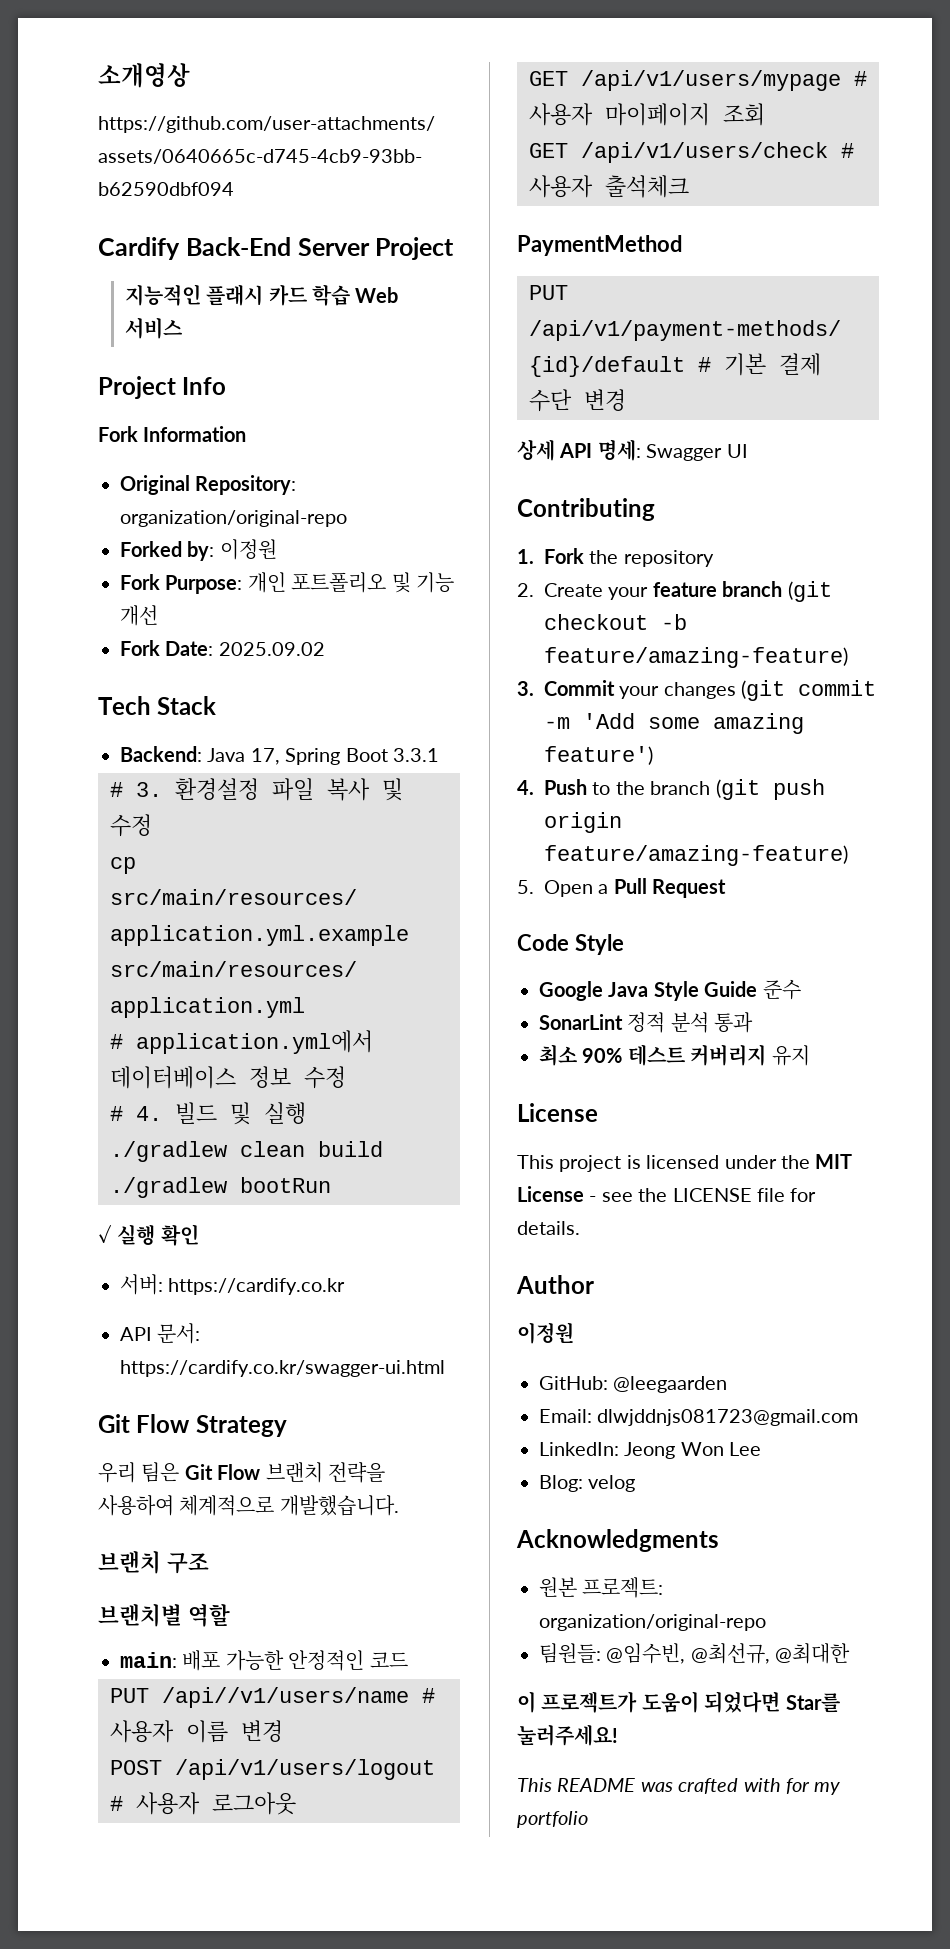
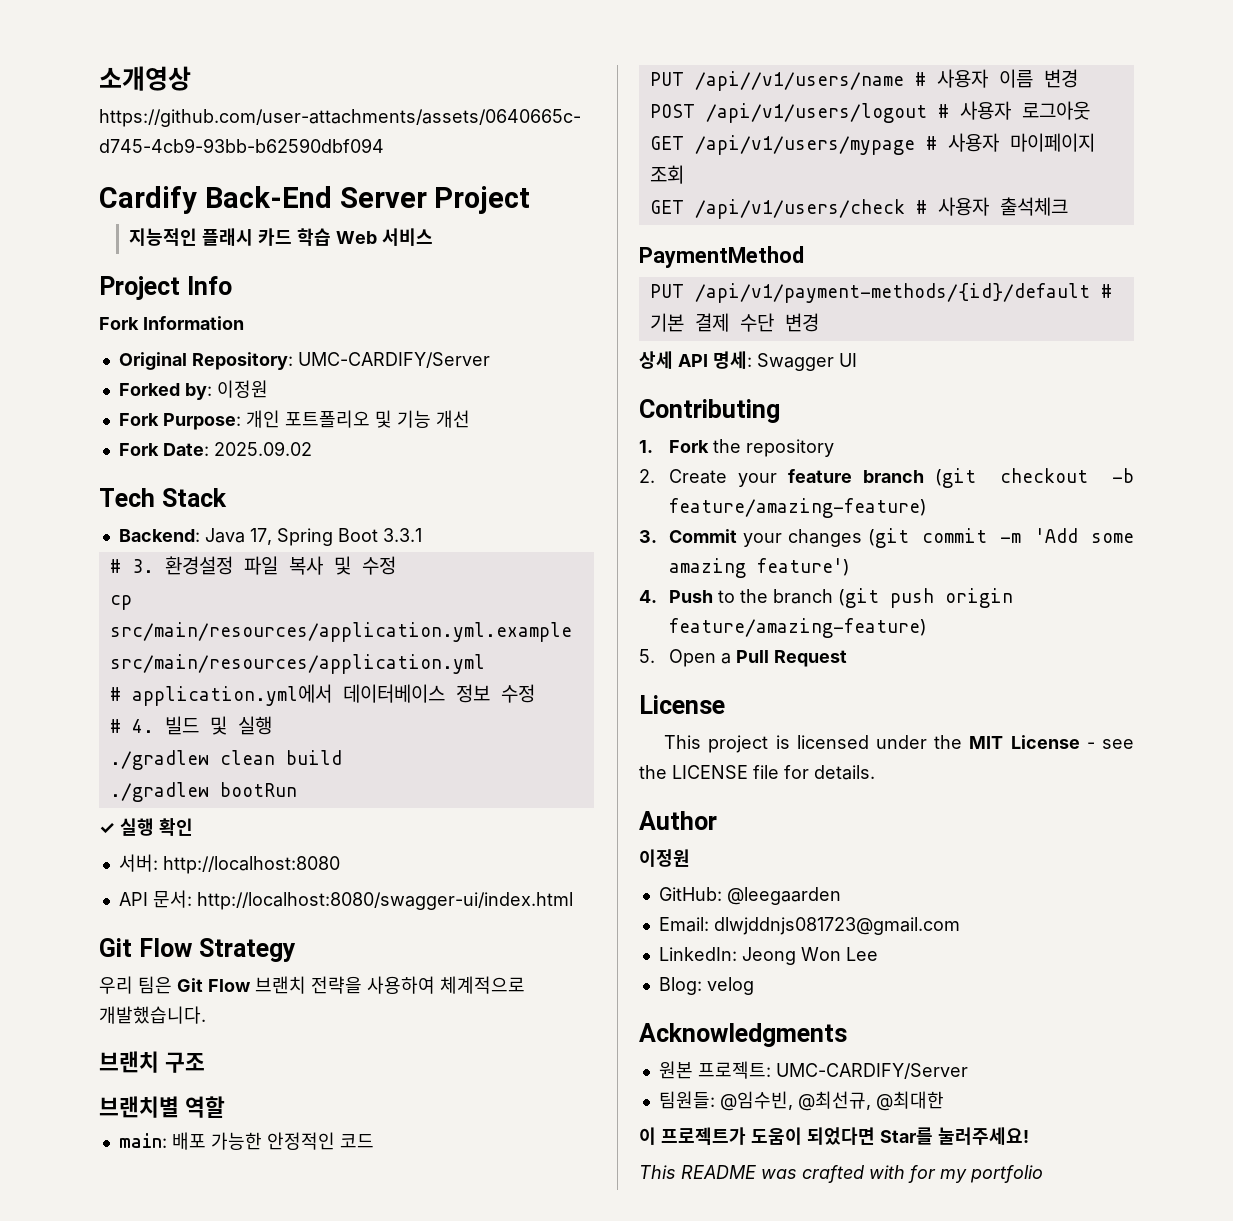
- Original Repository: organization/original-repo
+ Original Repository: UMC-CARDIFY/Server
- 서버: https://cardify.co.kr
+ 서버: http://localhost:8080
- API 문서: https://cardify.co.kr/swagger-ui.html
+ API 문서: http://localhost:8080/swagger-ui/index.html
- Code Style
- Google Java Style Guide 준수
- SonarLint 정적 분석 통과
- 최소 90% 테스트 커버리지 유지
- 원본 프로젝트: organization/original-repo
+ 원본 프로젝트: UMC-CARDIFY/Server

